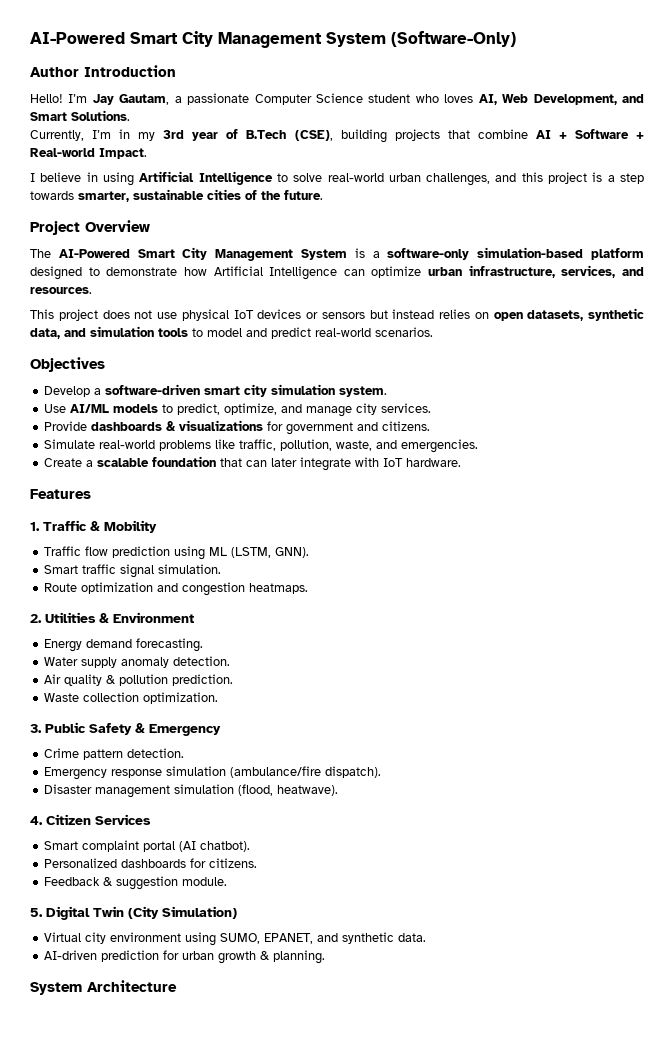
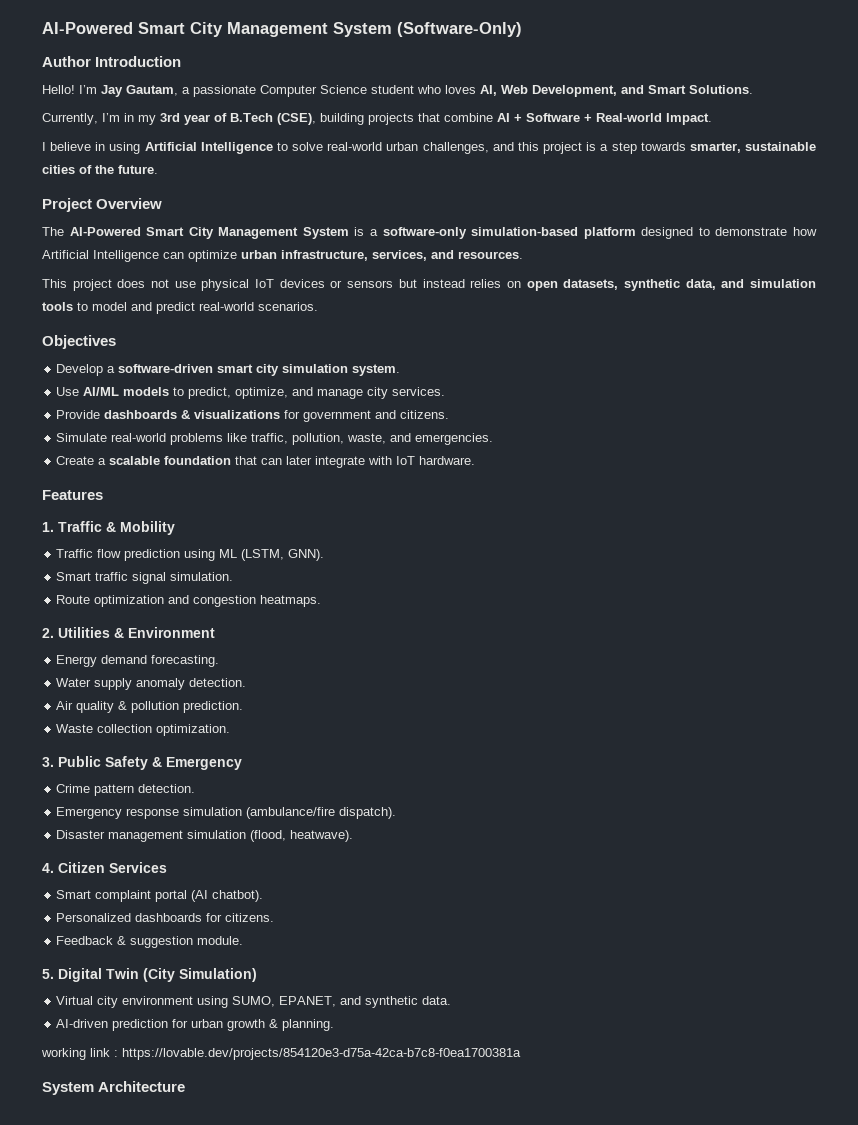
+ working link : https://lovable.dev/projects/854120e3-d75a-42ca-b7c8-f0ea1700381a

